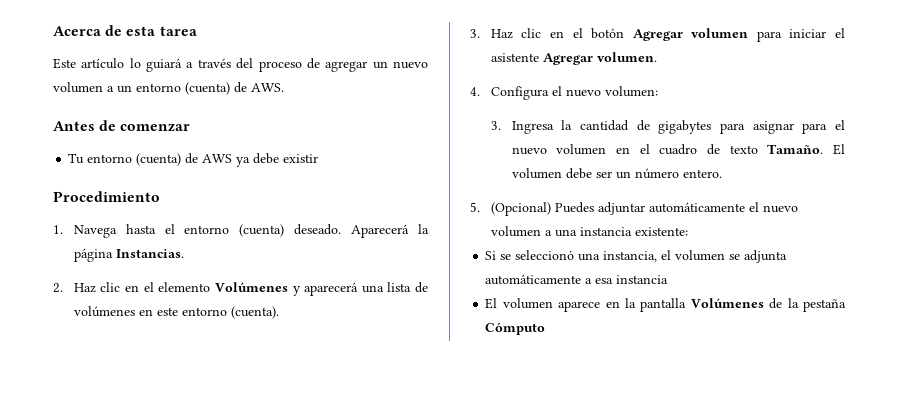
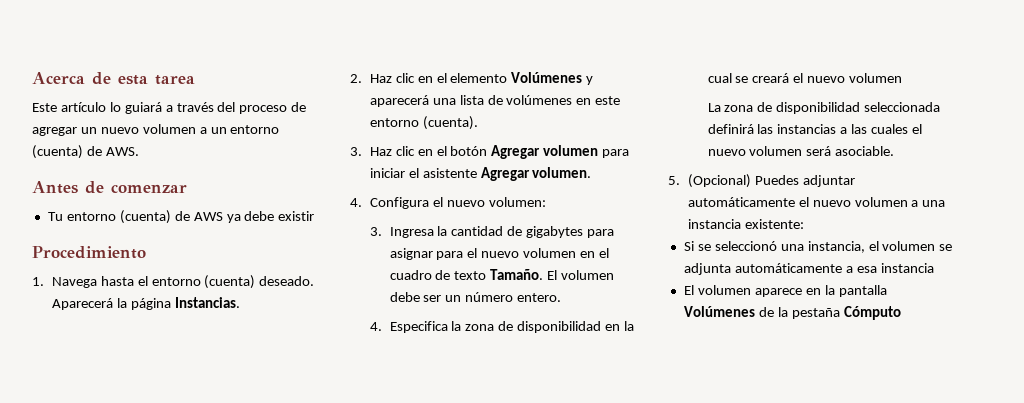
+ 4. Especifica la zona de disponibilidad en la cual se creará el nuevo volumen
+ La zona de disponibilidad seleccionada definirá las instancias a las cuales el nuevo volumen será asociable.

